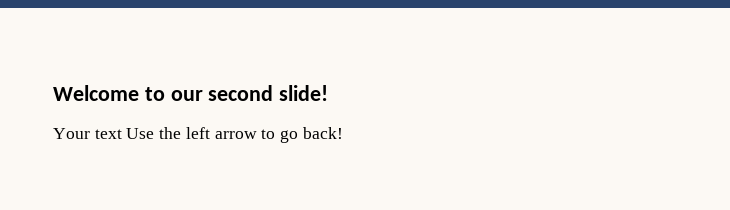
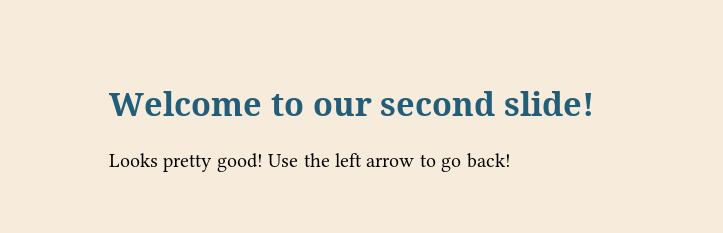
- Your text Use the left arrow to go back!
+ Looks pretty good! Use the left arrow to go back!

